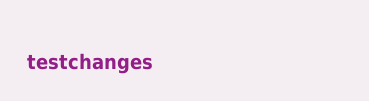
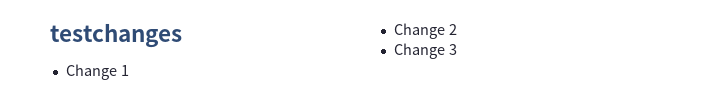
+ Change 1
+ Change 2
+ Change 3

